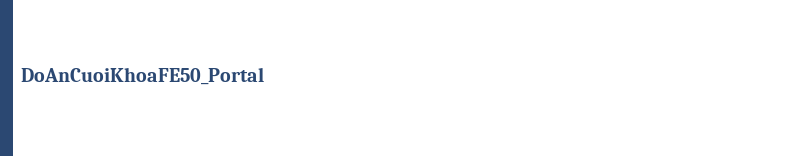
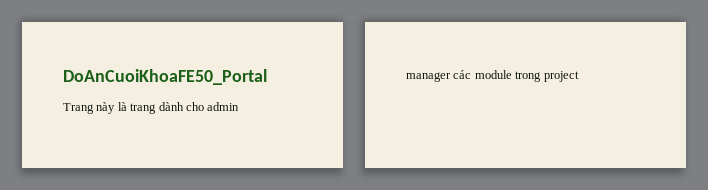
+ Trang này là trang dành cho admin manager các module trong project

